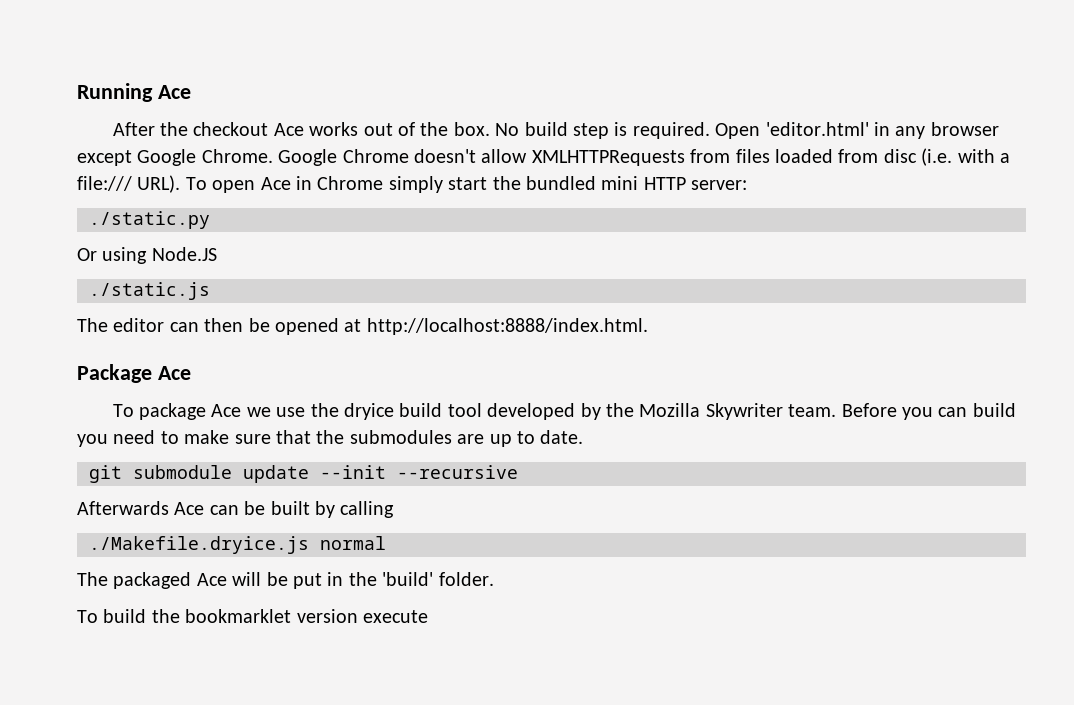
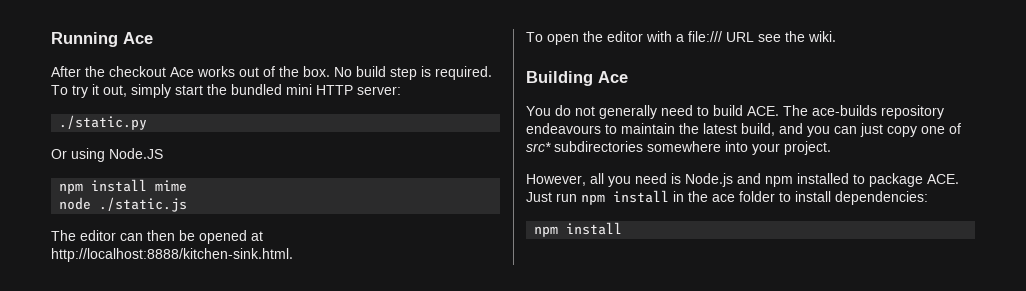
- Open 'editor.html' in any browser except Google Chrome. Google Chrome doesn't allow XMLHTTPRequests from files loaded from disc (i.e. with a file:/// URL). To open Ace in Chrome simply start the bundled mini HTTP server:
+ To try it out, simply start the bundled mini HTTP server:
- ./static.js
+ npm install mime
+ node ./static.js
- The editor can then be opened at http://localhost:8888/index.html.
- Package Ace
- To package Ace we use the dryice build tool developed by the Mozilla Skywriter team. Before you can build you need to make sure that the submodules are up to date.
- git submodule update --init --recursive
- Afterwards Ace can be built by calling
- ./Makefile.dryice.js normal
- The packaged Ace will be put in the 'build' folder.
- To build the bookmarklet version execute
+ The editor can then be opened at http://localhost:8888/kitchen-sink.html.
+ To open the editor with a file:/// URL see the wiki.
+ Building Ace
+ You do not generally need to build ACE. The ace-builds repository endeavours to maintain the latest build, and you can just copy one of src* subdirectories somewhere into your project.
+ However, all you need is Node.js and npm installed to package ACE. Just run npm install in the ace folder to install dependencies:
+ npm install

